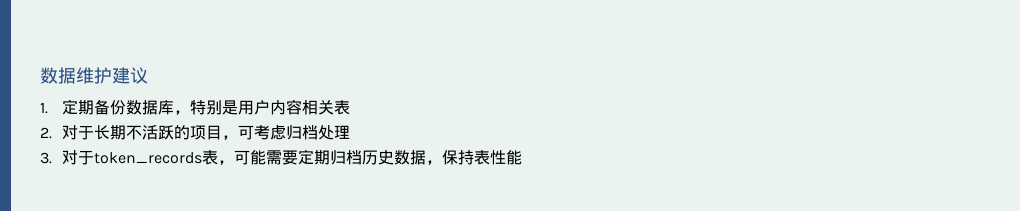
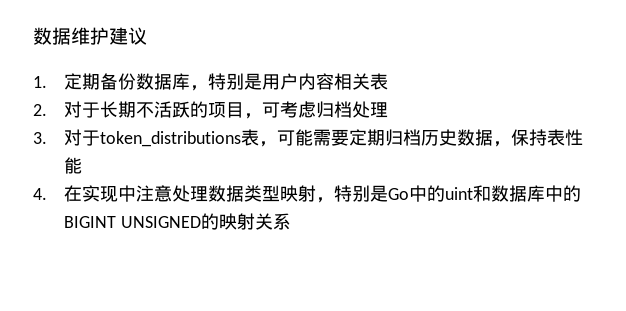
- 3.对于token_records表，可能需要定期归档历史数据，保持表性能
+ 3.对于token_distributions表，可能需要定期归档历史数据，保持表性能
+ 4.在实现中注意处理数据类型映射，特别是Go中的uint和数据库中的BIGINT UNSIGNED的映射关系

